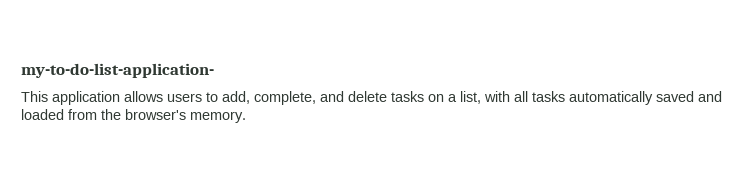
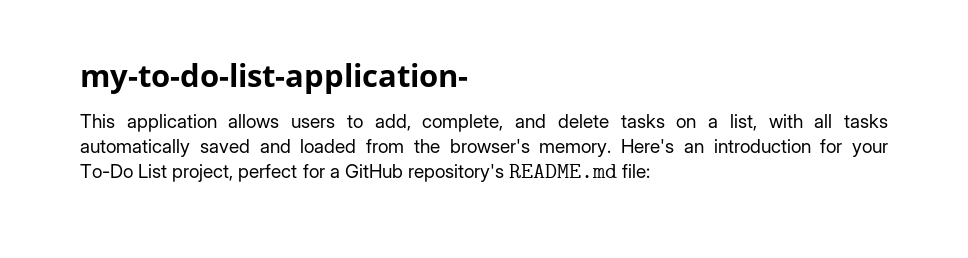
+ Here's an introduction for your To-Do List project, perfect for a GitHub repository's README.md file:

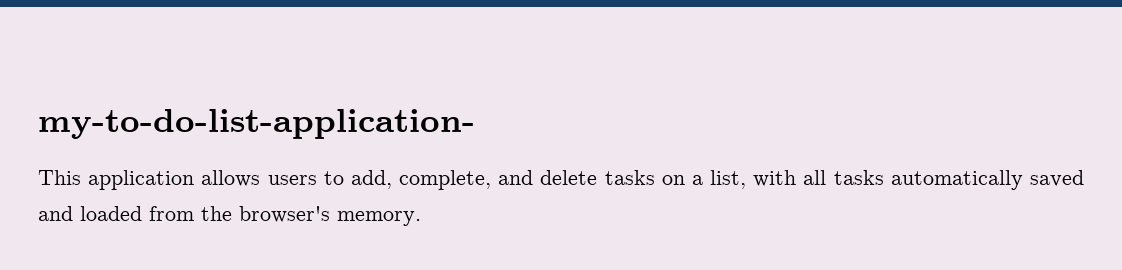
- Here's an introduction for your To-Do List project, perfect for a GitHub repository's README.md file:

